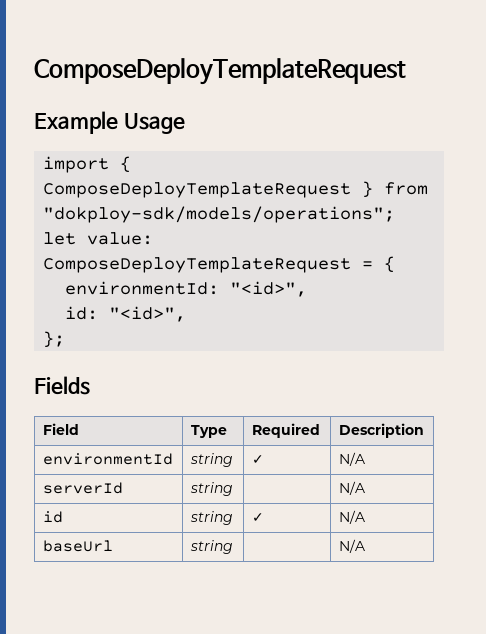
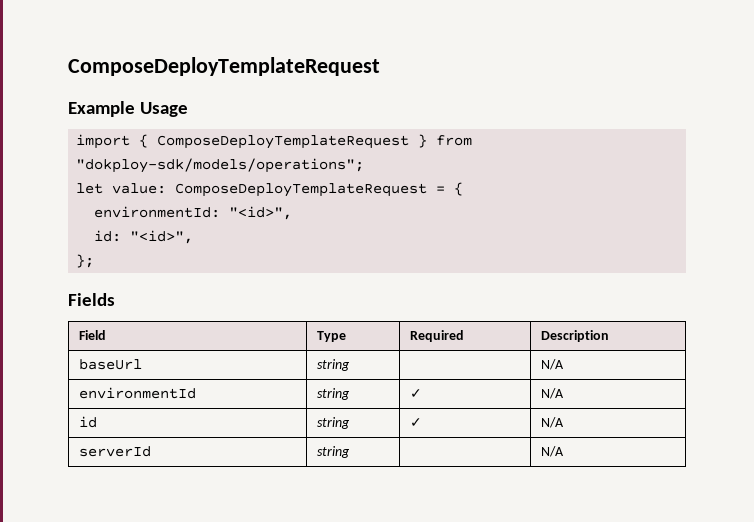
+ baseUrl | string | | N/A
+ id | string | ✓ | N/A
- id | string | ✓ | N/A
- baseUrl | string | | N/A

